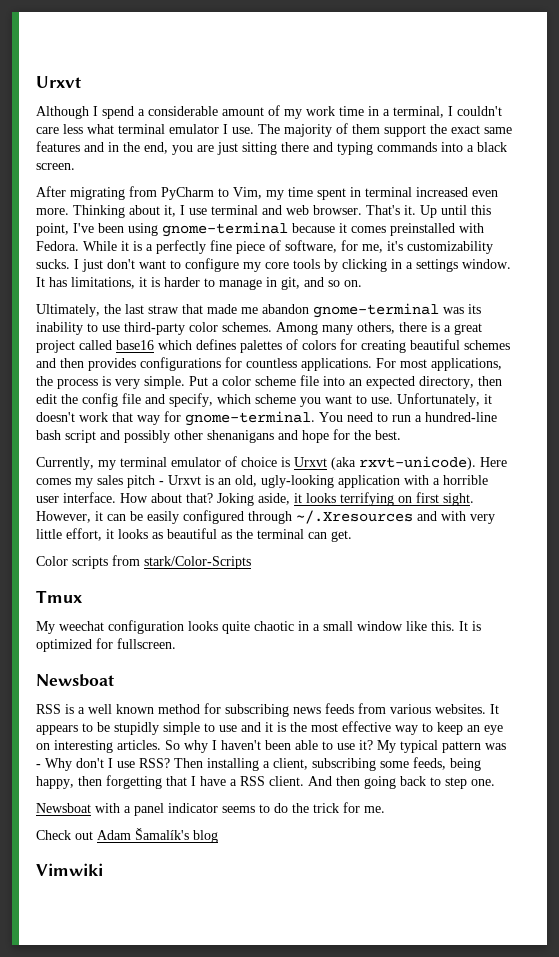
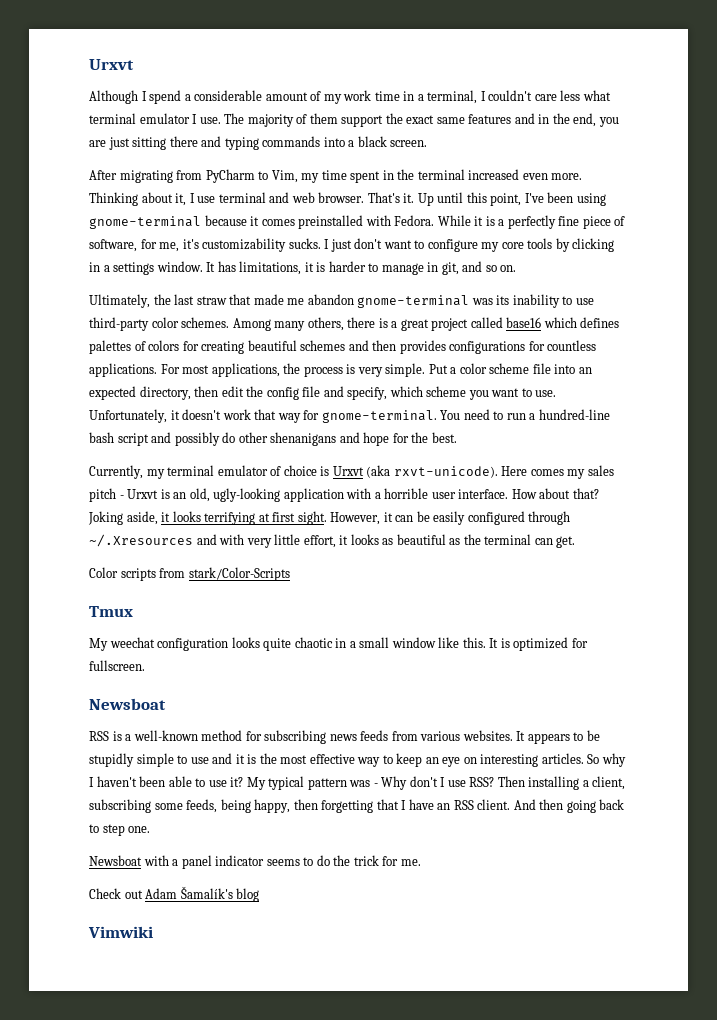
- After migrating from PyCharm to Vim, my time spent in terminal increased even more.
+ After migrating from PyCharm to Vim, my time spent in the terminal increased even more.
- You need to run a hundred-line bash script and possibly other shenanigans and hope for the best.
+ You need to run a hundred-line bash script and possibly do other shenanigans and hope for the best.
- Joking aside, it looks terrifying on first sight.
+ Joking aside, it looks terrifying at first sight.
- RSS is a well known method for subscribing news feeds from various websites.
+ RSS is a well-known method for subscribing news feeds from various websites.
- Then installing a client, subscribing some feeds, being happy, then forgetting that I have a RSS client.
+ Then installing a client, subscribing some feeds, being happy, then forgetting that I have an RSS client.

